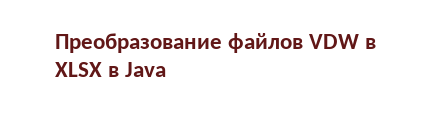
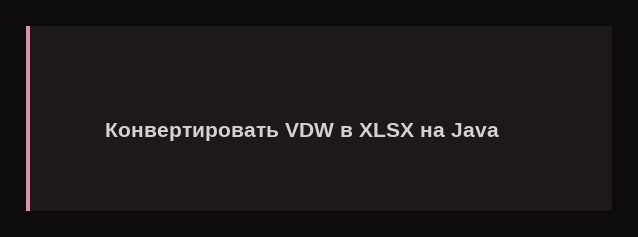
- Преобразование файлов VDW в XLSX в Java
+ Конвертировать VDW в XLSX на Java

